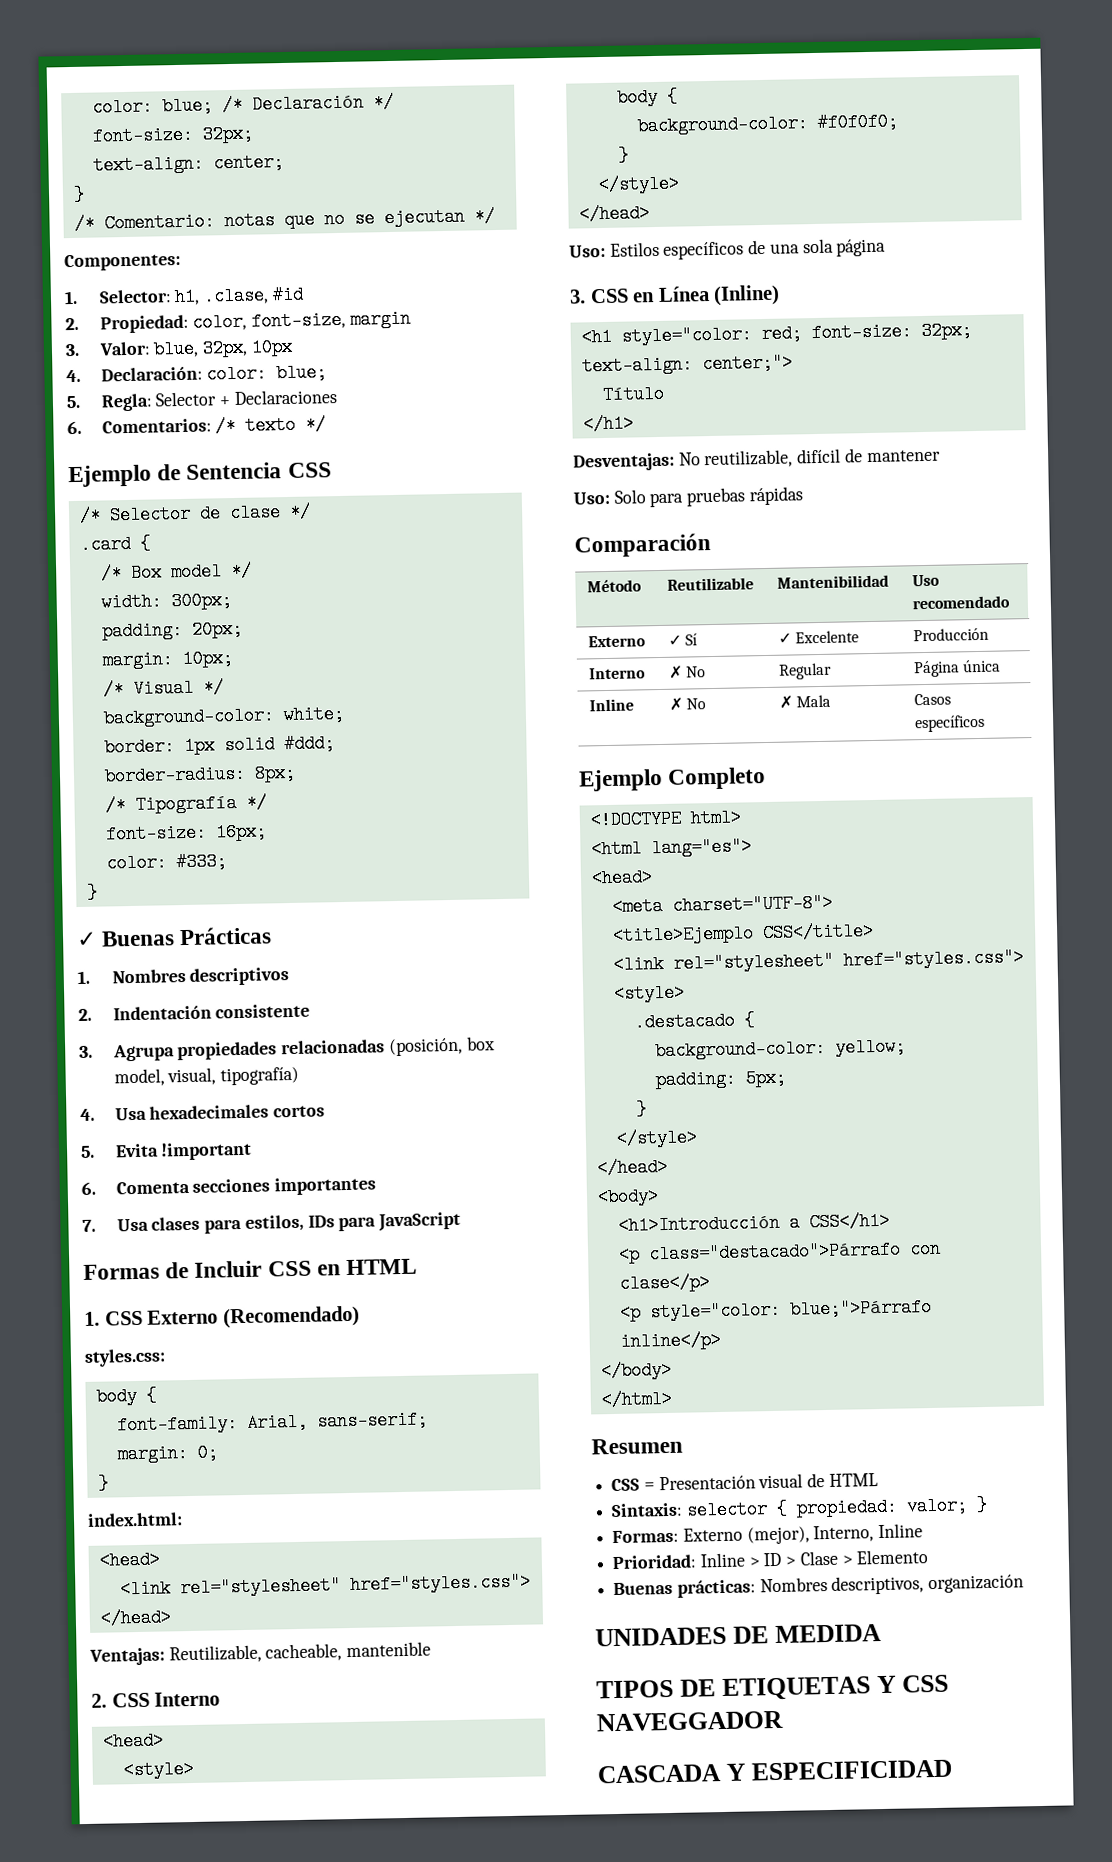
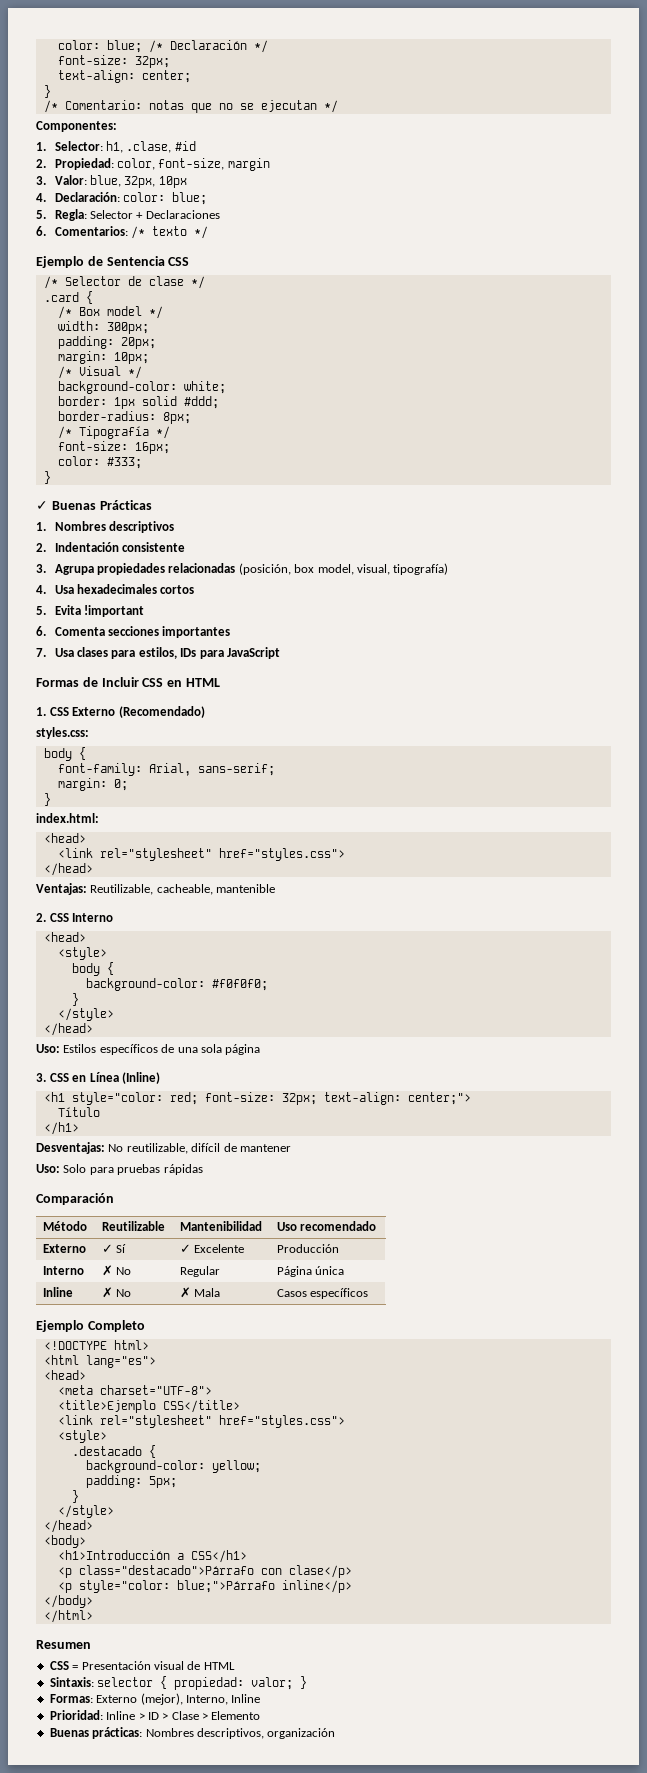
- UNIDADES DE MEDIDA
- TIPOS DE ETIQUETAS Y CSS NAVEGGADOR
- CASCADA Y ESPECIFICIDAD

